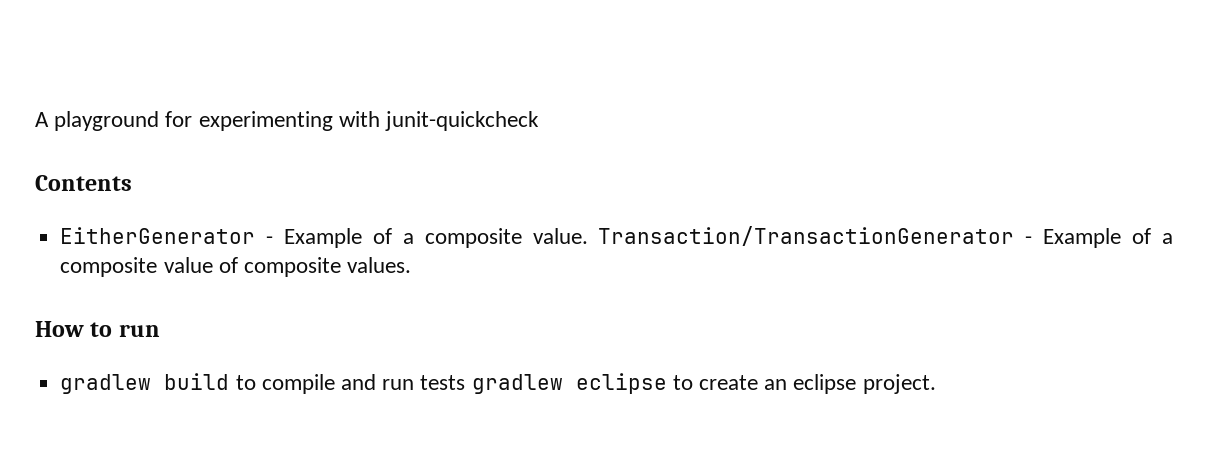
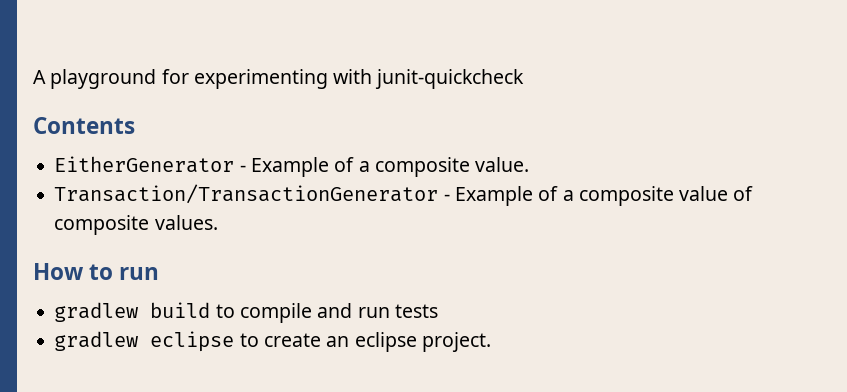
- EitherGenerator - Example of a composite value. Transaction/TransactionGenerator - Example of a composite value of composite values.
+ EitherGenerator - Example of a composite value.
+ Transaction/TransactionGenerator - Example of a composite value of composite values.
- gradlew build to compile and run tests gradlew eclipse to create an eclipse project.
+ gradlew build to compile and run tests
+ gradlew eclipse to create an eclipse project.

